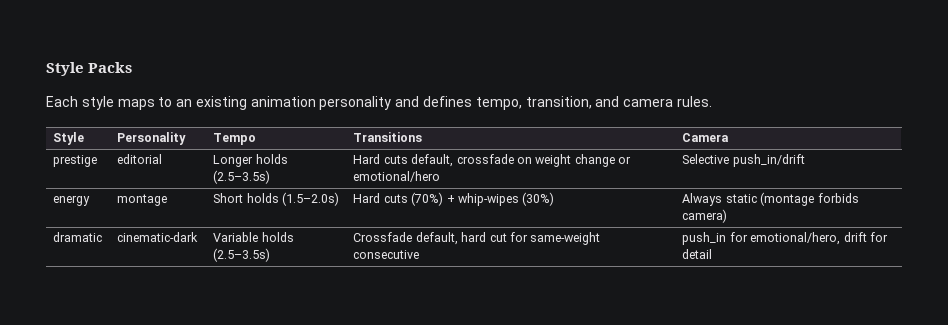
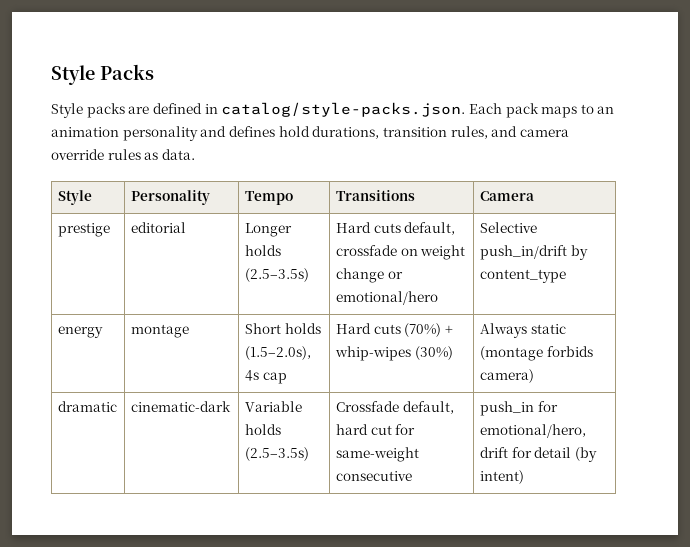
- Each style maps to an existing animation personality and defines tempo, transition, and camera rules.
+ Style packs are defined in catalog/style-packs.json. Each pack maps to an animation personality and defines hold durations, transition rules, and camera override rules as data.
- prestige | editorial | Longer holds (2.5–3.5s) | Hard cuts default, crossfade on weight change or emotional/hero | Selective push_in/drift
+ prestige | editorial | Longer holds (2.5–3.5s) | Hard cuts default, crossfade on weight change or emotional/hero | Selective push_in/drift by content_type
- energy | montage | Short holds (1.5–2.0s) | Hard cuts (70%) + whip-wipes (30%) | Always static (montage forbids camera)
+ energy | montage | Short holds (1.5–2.0s), 4s cap | Hard cuts (70%) + whip-wipes (30%) | Always static (montage forbids camera)
- dramatic | cinematic-dark | Variable holds (2.5–3.5s) | Crossfade default, hard cut for same-weight consecutive | push_in for emotional/hero, drift for detail
+ dramatic | cinematic-dark | Variable holds (2.5–3.5s) | Crossfade default, hard cut for same-weight consecutive | push_in for emotional/hero, drift for detail (by intent)

